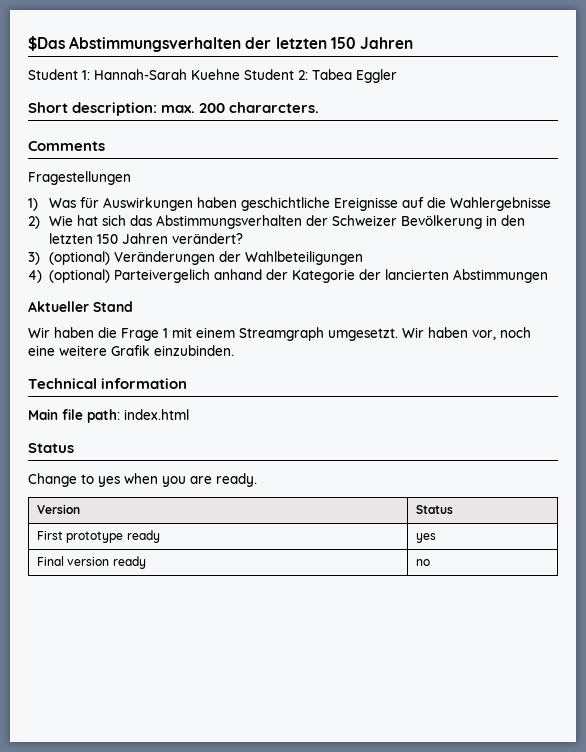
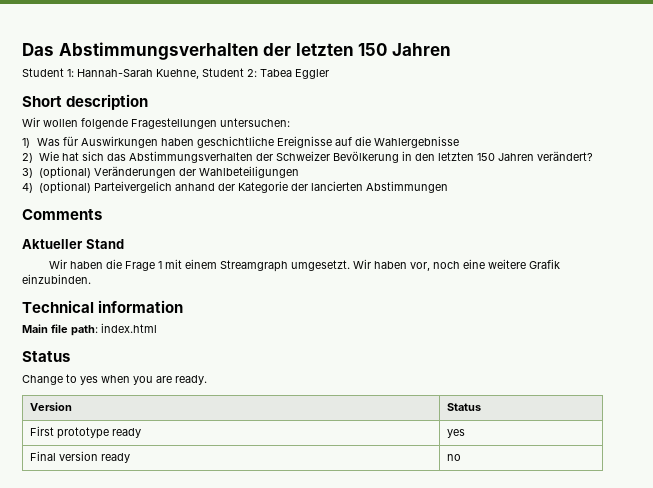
- $Das Abstimmungsverhalten der letzten 150 Jahren
+ Das Abstimmungsverhalten der letzten 150 Jahren
- Student 1: Hannah-Sarah Kuehne Student 2: Tabea Eggler
+ Student 1: Hannah-Sarah Kuehne, Student 2: Tabea Eggler
- Short description: max. 200 chararcters.
- Comments
- Fragestellungen
+ Short description
+ Wir wollen folgende Fragestellungen untersuchen:
+ Comments

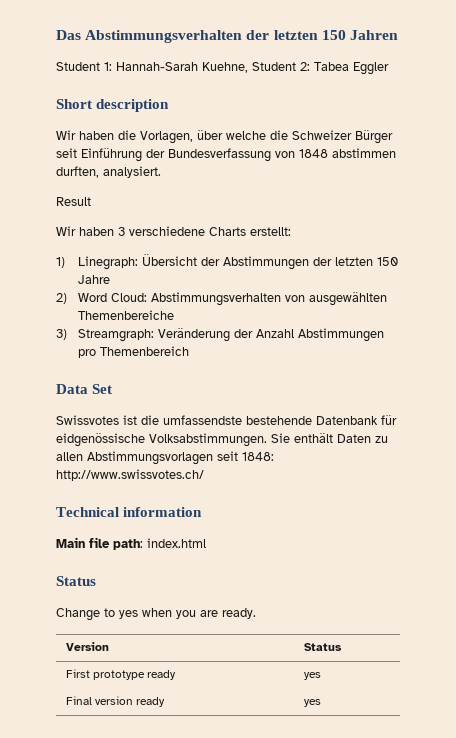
- Wir wollen folgende Fragestellungen untersuchen:
- 1) Was für Auswirkungen haben geschichtliche Ereignisse auf die Wahlergebnisse
- 2) Wie hat sich das Abstimmungsverhalten der Schweizer Bevölkerung in den letzten 150 Jahren verändert?
- 3) (optional) Veränderungen der Wahlbeteiligungen
- 4) (optional) Parteivergelich anhand der Kategorie der lancierten Abstimmungen
- Comments
- Aktueller Stand
- Wir haben die Frage 1 mit einem Streamgraph umgesetzt. Wir haben vor, noch eine weitere Grafik einzubinden.
+ Wir haben die Vorlagen, über welche die Schweizer Bürger seit Einführung der Bundesverfassung von 1848 abstimmen durften, analysiert.
+ Result
+ Wir haben 3 verschiedene Charts erstellt:
+ 1) Linegraph: Übersicht der Abstimmungen der letzten 150 Jahre
+ 2) Word Cloud: Abstimmungsverhalten von ausgewählten Themenbereiche
+ 3) Streamgraph: Veränderung der Anzahl Abstimmungen pro Themenbereich
+ Data Set
+ Swissvotes ist die umfassendste bestehende Datenbank für eidgenössische Volksabstimmungen. Sie enthält Daten zu allen Abstimmungsvorlagen seit 1848: http://www.swissvotes.ch/
- Final version ready | no
+ Final version ready | yes

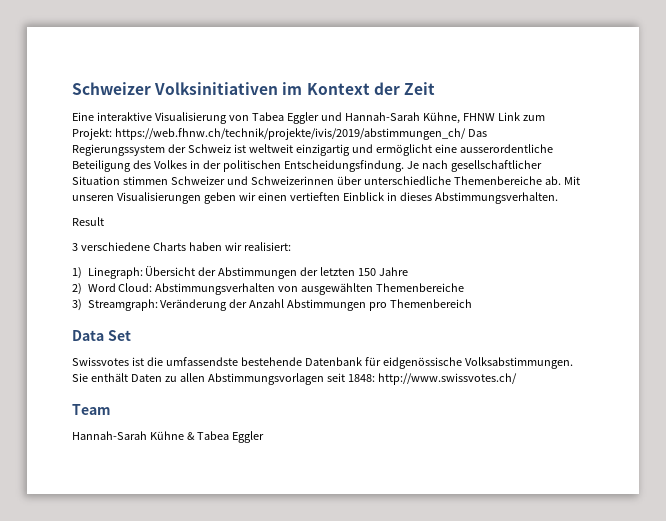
- Das Abstimmungsverhalten der letzten 150 Jahren
- Student 1: Hannah-Sarah Kuehne, Student 2: Tabea Eggler
- Short description
- Wir haben die Vorlagen, über welche die Schweizer Bürger seit Einführung der Bundesverfassung von 1848 abstimmen durften, analysiert.
+ Schweizer Volksinitiativen im Kontext der Zeit
+ Eine interaktive Visualisierung von Tabea Eggler und Hannah-Sarah Kühne, FHNW Link zum Projekt: https://web.fhnw.ch/technik/projekte/ivis/2019/abstimmungen_ch/ Das Regierungssystem der Schweiz ist weltweit einzigartig und ermöglicht eine ausserordentliche Beteiligung des Volkes in der politischen Entscheidungsfindung. Je nach gesellschaftlicher Situation stimmen Schweizer und Schweizerinnen über unterschiedliche Themenbereiche ab. Mit unseren Visualisierungen geben wir einen vertieften Einblick in dieses Abstimmungsverhalten.
- Wir haben 3 verschiedene Charts erstellt:
+ 3 verschiedene Charts haben wir realisiert:
- Technical information
- Main file path: index.html
- Status
- Change to yes when you are ready.
- Version | Status
- First prototype ready | yes
- Final version ready | yes
+ Team
+ Hannah-Sarah Kühne & Tabea Eggler

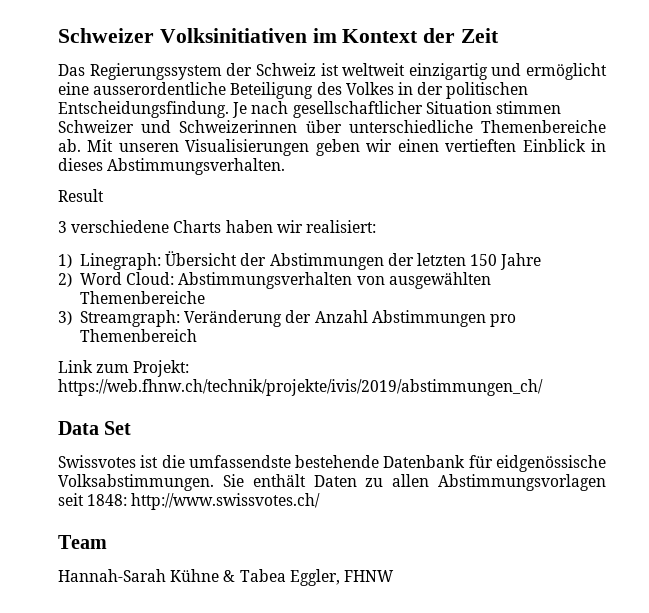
- Eine interaktive Visualisierung von Tabea Eggler und Hannah-Sarah Kühne, FHNW Link zum Projekt: https://web.fhnw.ch/technik/projekte/ivis/2019/abstimmungen_ch/ Das Regierungssystem der Schweiz ist weltweit einzigartig und ermöglicht eine ausserordentliche Beteiligung des Volkes in der politischen Entscheidungsfindung.
+ Das Regierungssystem der Schweiz ist weltweit einzigartig und ermöglicht eine ausserordentliche Beteiligung des Volkes in der politischen Entscheidungsfindung.
+ Link zum Projekt: https://web.fhnw.ch/technik/projekte/ivis/2019/abstimmungen_ch/
- Hannah-Sarah Kühne & Tabea Eggler
+ Hannah-Sarah Kühne & Tabea Eggler, FHNW

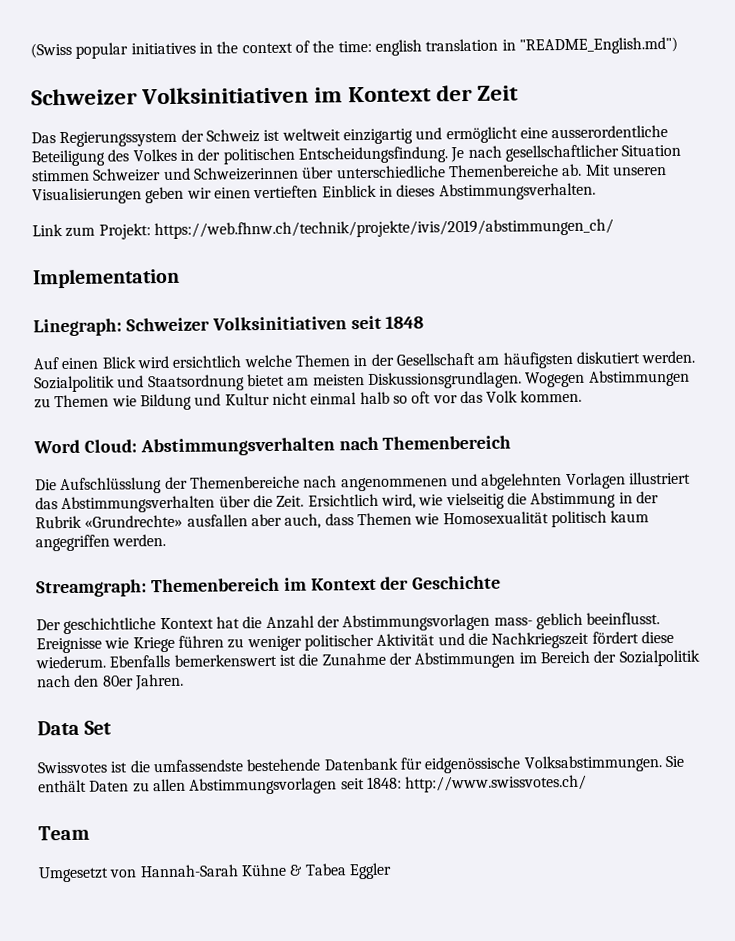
+ (Swiss popular initiatives in the context of the time: english translation in "README_English.md")
- Result
- 3 verschiedene Charts haben wir realisiert:
- 1) Linegraph: Übersicht der Abstimmungen der letzten 150 Jahre
- 2) Word Cloud: Abstimmungsverhalten von ausgewählten Themenbereiche
- 3) Streamgraph: Veränderung der Anzahl Abstimmungen pro Themenbereich
  Link zum Projekt: https://web.fhnw.ch/technik/projekte/ivis/2019/abstimmungen_ch/
+ Implementation
+ Linegraph: Schweizer Volksinitiativen seit 1848
+ Auf einen Blick wird ersichtlich welche Themen in der Gesellschaft am häufigsten diskutiert werden. Sozialpolitik und Staatsordnung bietet am meisten Diskussionsgrundlagen. Wogegen Abstimmungen zu Themen wie Bildung und Kultur nicht einmal halb so oft vor das Volk kommen.
+ Word Cloud: Abstimmungsverhalten nach Themenbereich
+ Die Aufschlüsslung der Themenbereiche nach angenommenen und abgelehnten Vorlagen illustriert das Abstimmungsverhalten über die Zeit. Ersichtlich wird, wie vielseitig die Abstimmung in der Rubrik «Grundrechte» ausfallen aber auch, dass Themen wie Homosexualität politisch kaum angegriffen werden.
+ Streamgraph: Themenbereich im Kontext der Geschichte
+ Der geschichtliche Kontext hat die Anzahl der Abstimmungsvorlagen mass- geblich beeinflusst. Ereignisse wie Kriege führen zu weniger politischer Aktivität und die Nachkriegszeit fördert diese wiederum. Ebenfalls bemerkenswert ist die Zunahme der Abstimmungen im Bereich der Sozialpolitik nach den 80er Jahren.
- Hannah-Sarah Kühne & Tabea Eggler, FHNW
+ Umgesetzt von Hannah-Sarah Kühne & Tabea Eggler

